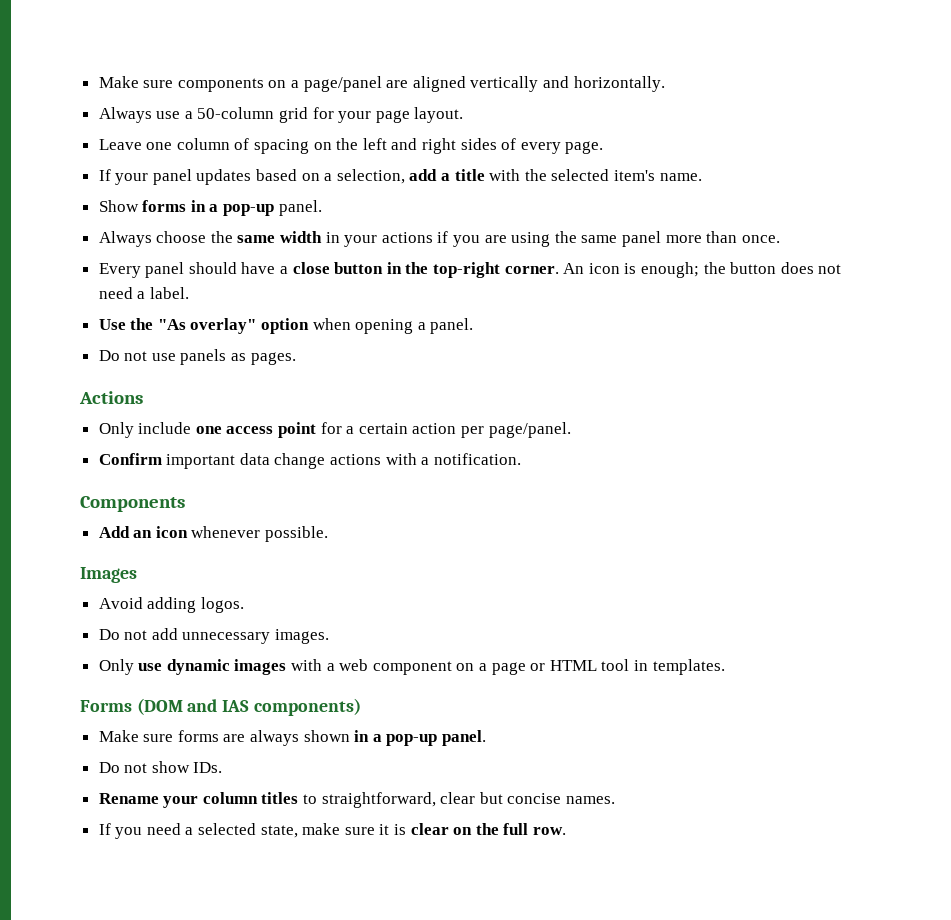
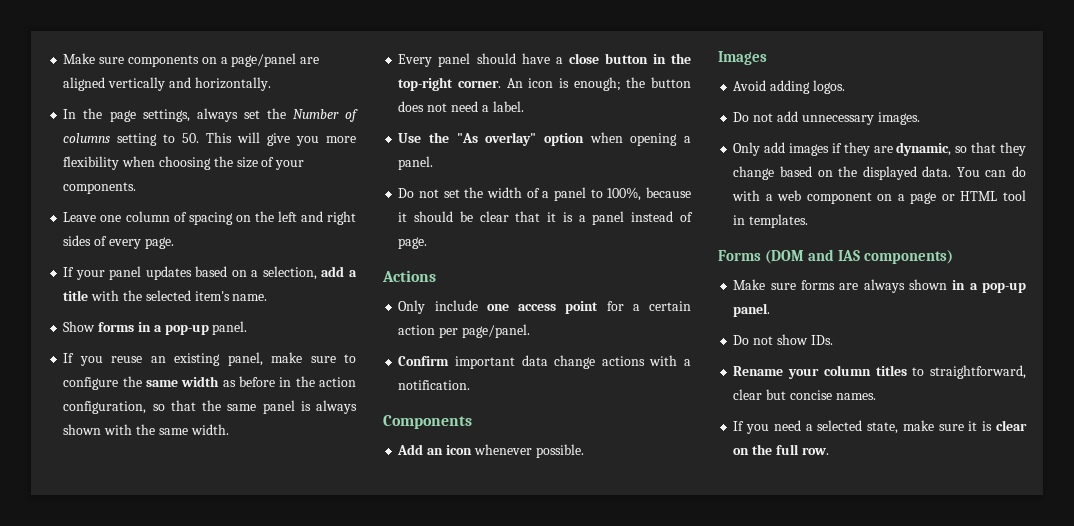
- Always use a 50-column grid for your page layout.
+ In the page settings, always set the Number of columns setting to 50. This will give you more flexibility when choosing the size of your components.
- Always choose the same width in your actions if you are using the same panel more than once.
+ If you reuse an existing panel, make sure to configure the same width as before in the action configuration, so that the same panel is always shown with the same width.
- Do not use panels as pages.
+ Do not set the width of a panel to 100%, because it should be clear that it is a panel instead of page.
- Only use dynamic images with a web component on a page or HTML tool in templates.
+ Only add images if they are dynamic, so that they change based on the displayed data. You can do with a web component on a page or HTML tool in templates.

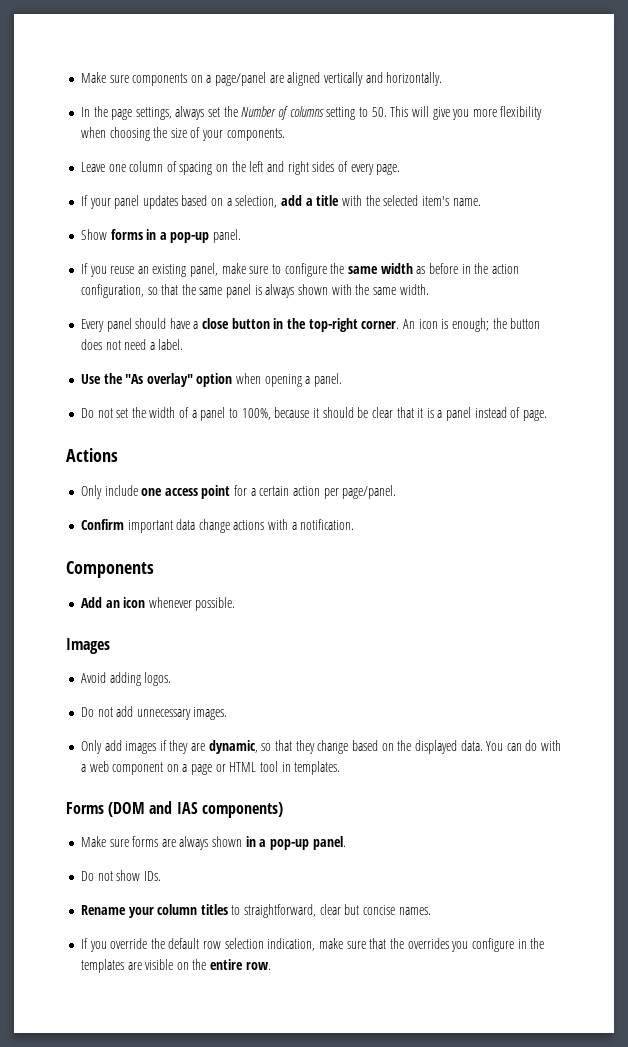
- If you need a selected state, make sure it is clear on the full row.
+ If you override the default row selection indication, make sure that the overrides you configure in the templates are visible on the entire row.

